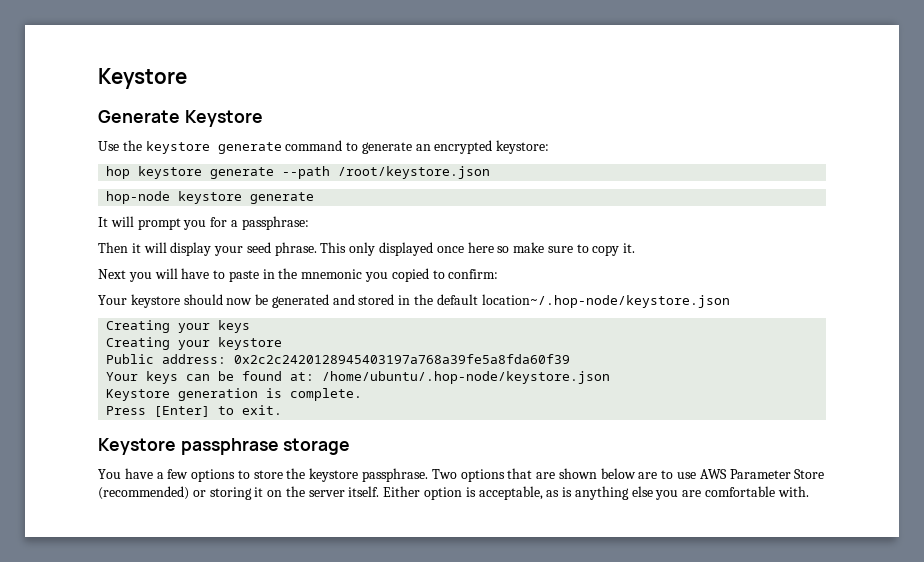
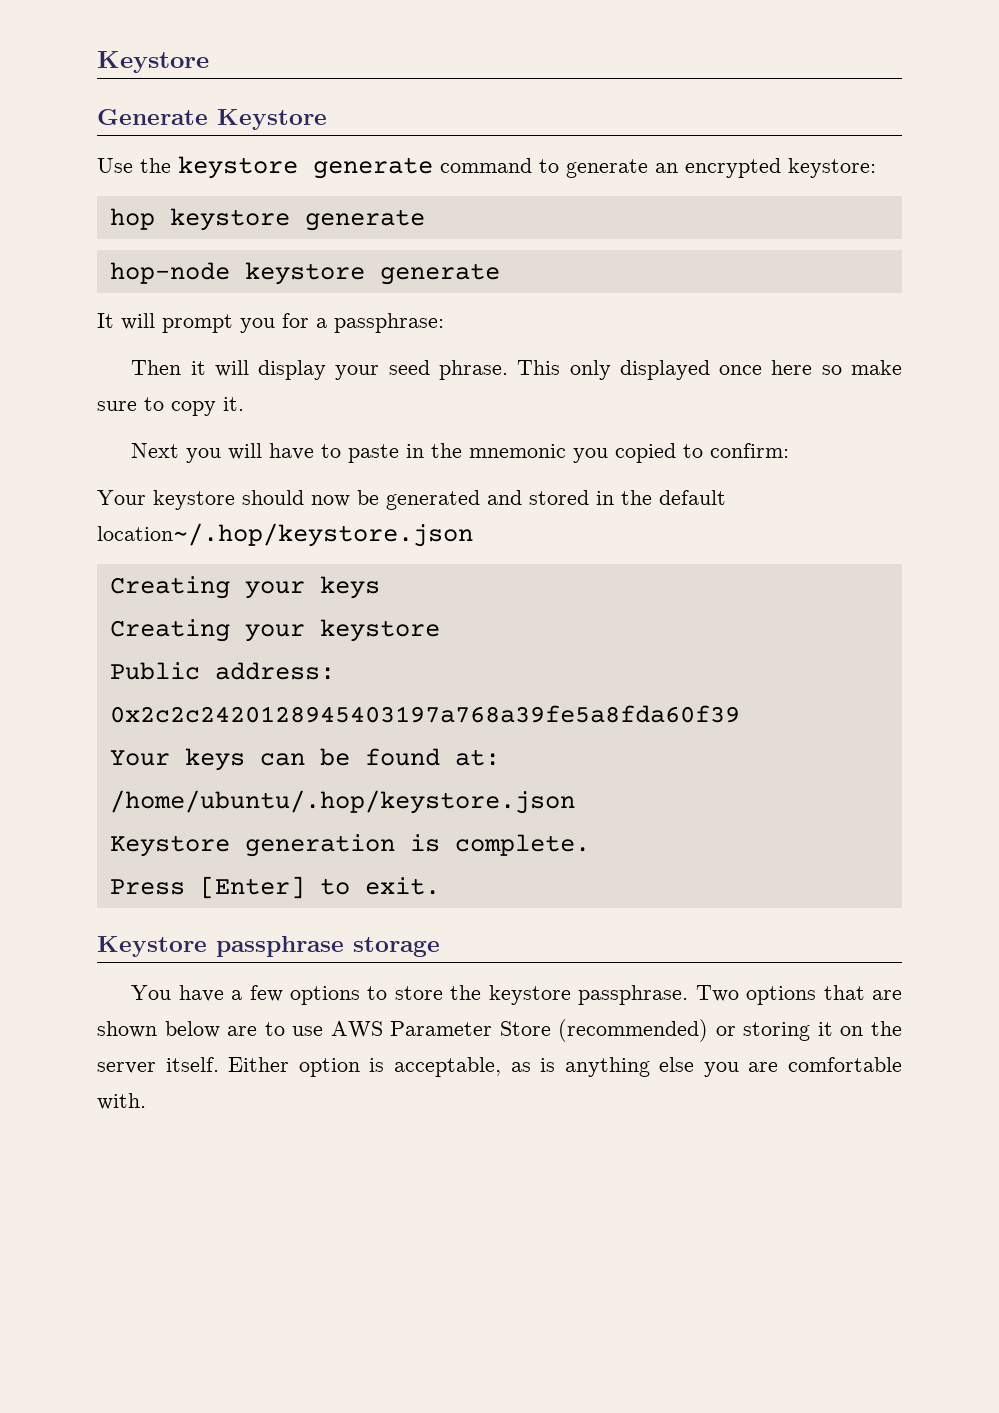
- hop keystore generate --path /root/keystore.json
+ hop keystore generate
- Your keystore should now be generated and stored in the default location~/.hop-node/keystore.json
+ Your keystore should now be generated and stored in the default location~/.hop/keystore.json
- Your keys can be found at: /home/ubuntu/.hop-node/keystore.json
+ Your keys can be found at: /home/ubuntu/.hop/keystore.json

